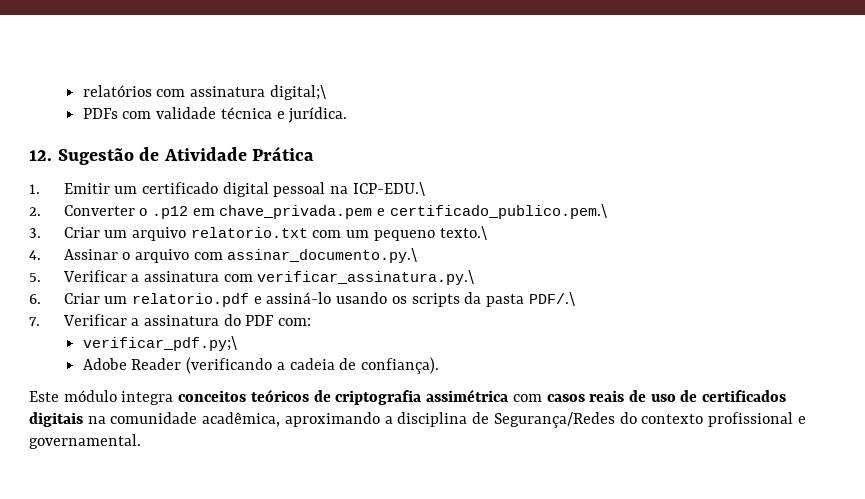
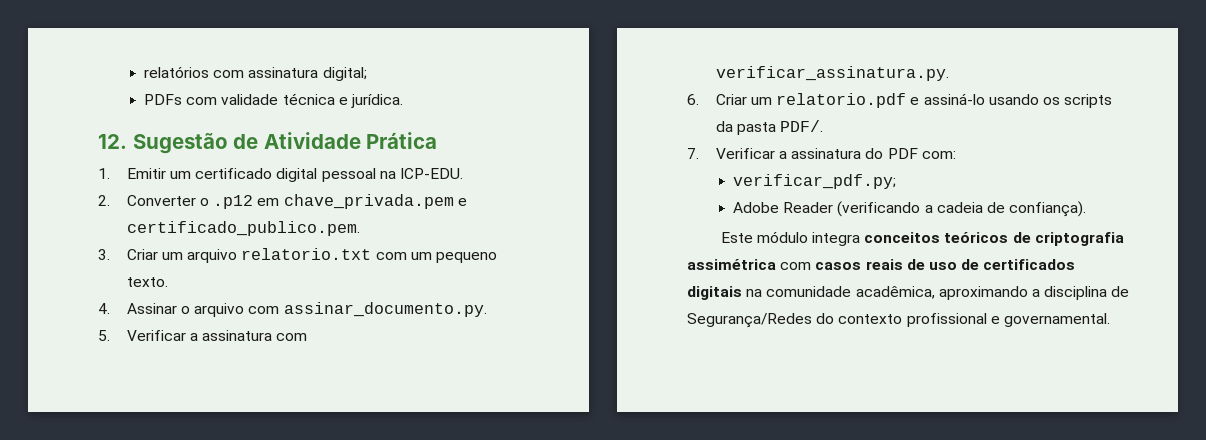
- relatórios com assinatura digital;\
+ relatórios com assinatura digital;
- 1. Emitir um certificado digital pessoal na ICP-EDU.\
+ 1. Emitir um certificado digital pessoal na ICP-EDU.
- 2. Converter o .p12 em chave_privada.pem e certificado_publico.pem.\
+ 2. Converter o .p12 em chave_privada.pem e certificado_publico.pem.
- 3. Criar um arquivo relatorio.txt com um pequeno texto.\
+ 3. Criar um arquivo relatorio.txt com um pequeno texto.
- 4. Assinar o arquivo com assinar_documento.py.\
+ 4. Assinar o arquivo com assinar_documento.py.
- 5. Verificar a assinatura com verificar_assinatura.py.\
+ 5. Verificar a assinatura com verificar_assinatura.py.
- 6. Criar um relatorio.pdf e assiná-lo usando os scripts da pasta PDF/.\
+ 6. Criar um relatorio.pdf e assiná-lo usando os scripts da pasta PDF/.
- verificar_pdf.py;\
+ verificar_pdf.py;

